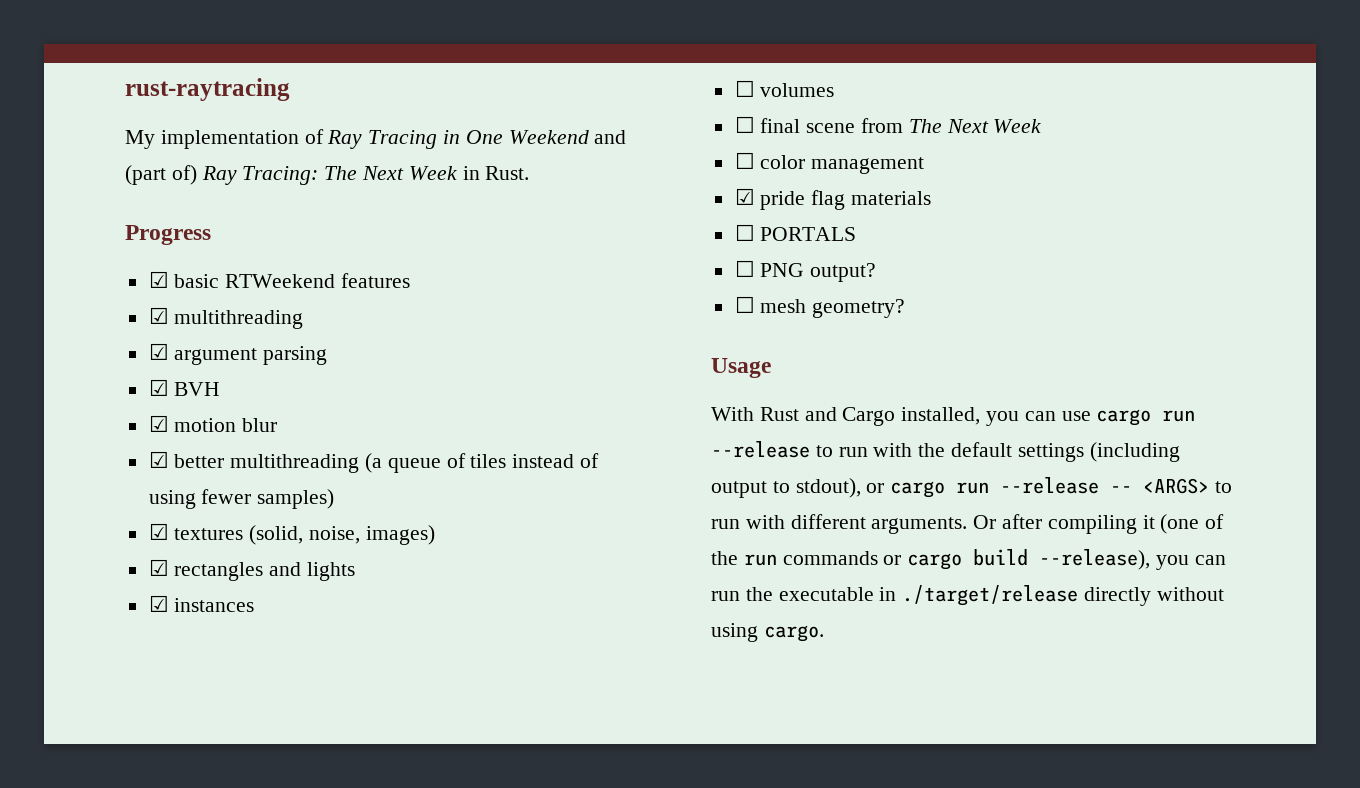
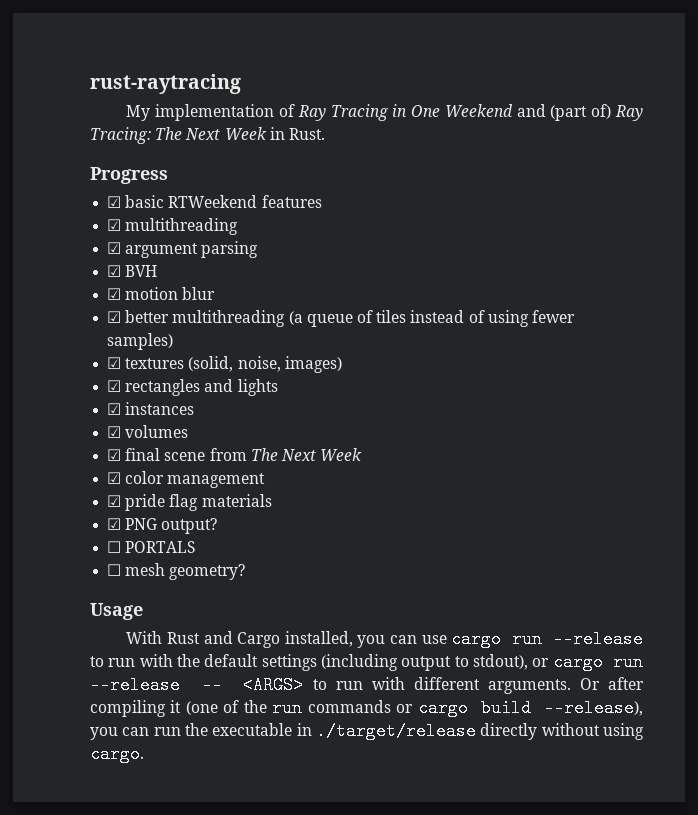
- ☐ volumes
+ ☑ volumes
- ☐ final scene from The Next Week
+ ☑ final scene from The Next Week
- ☐ color management
+ ☑ color management
+ ☑ PNG output?
- ☐ PNG output?

